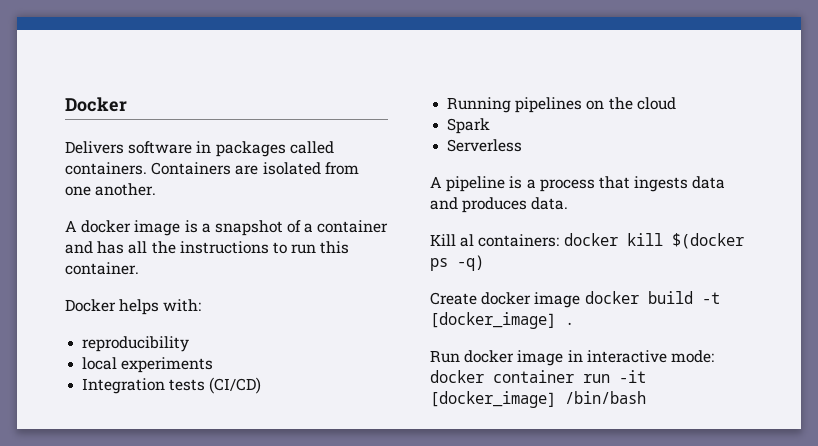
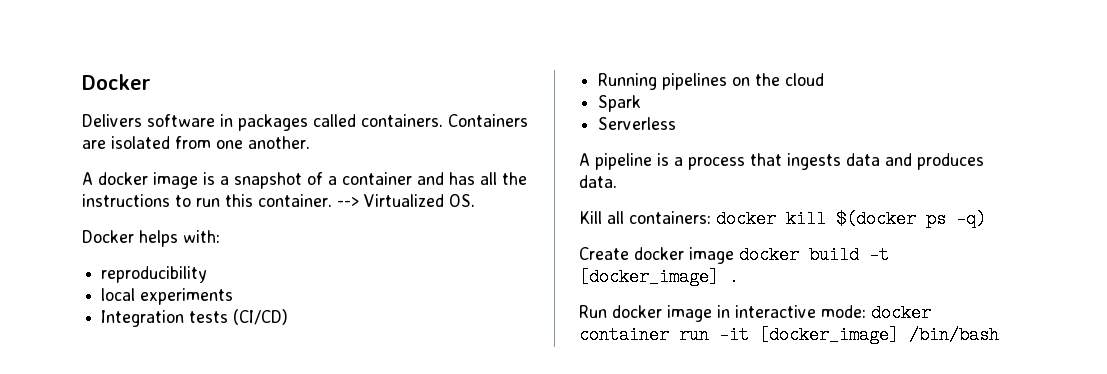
+ --> Virtualized OS.
- Kill al containers: docker kill $(docker ps -q)
+ Kill all containers: docker kill $(docker ps -q)

